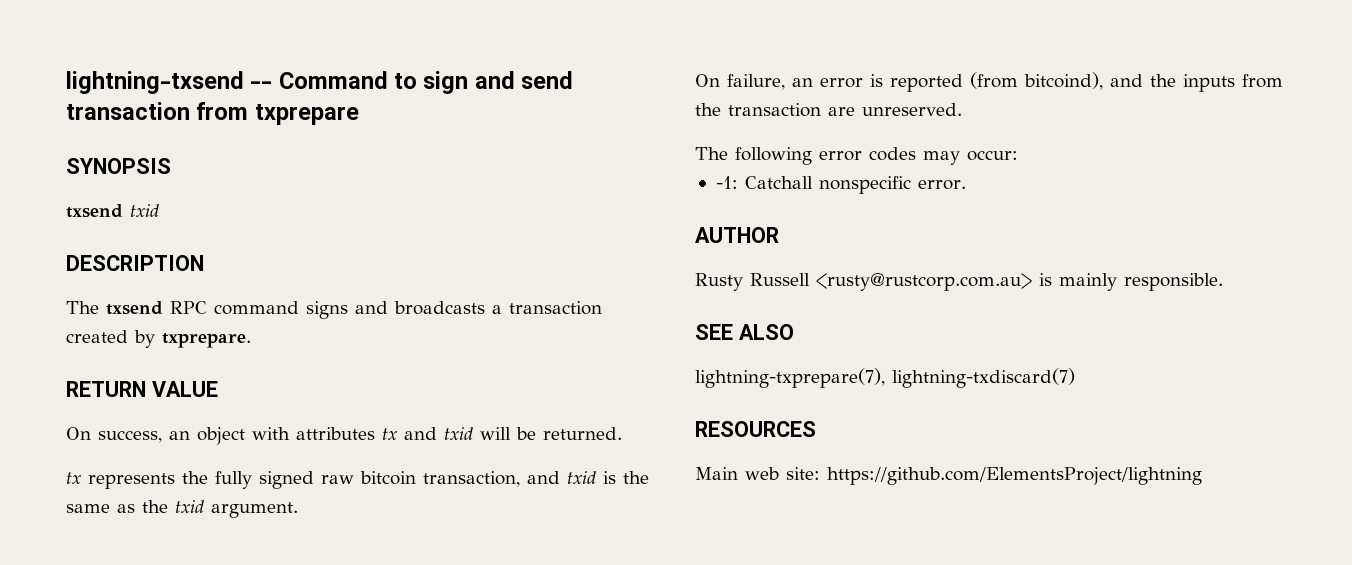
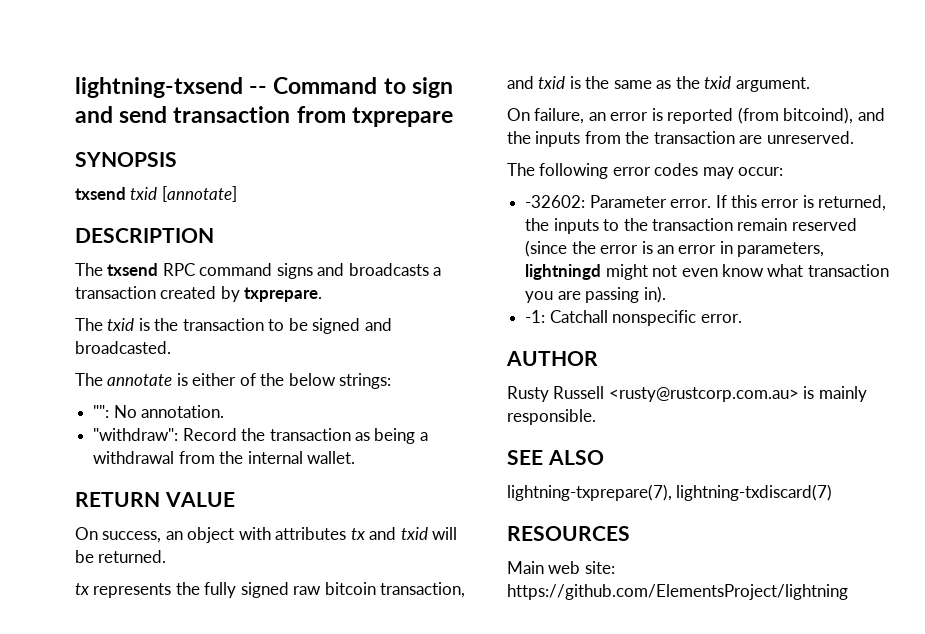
- txsend txid
+ txsend txid [annotate]
+ The txid is the transaction to be signed and broadcasted.
+ The annotate is either of the below strings:
+ "": No annotation.
+ "withdraw": Record the transaction as being a withdrawal from the internal wallet.
+ -32602: Parameter error. If this error is returned, the inputs to the transaction remain reserved (since the error is an error in parameters, lightningd might not even know what transaction you are passing in).

